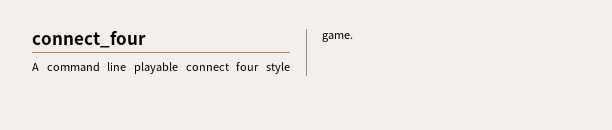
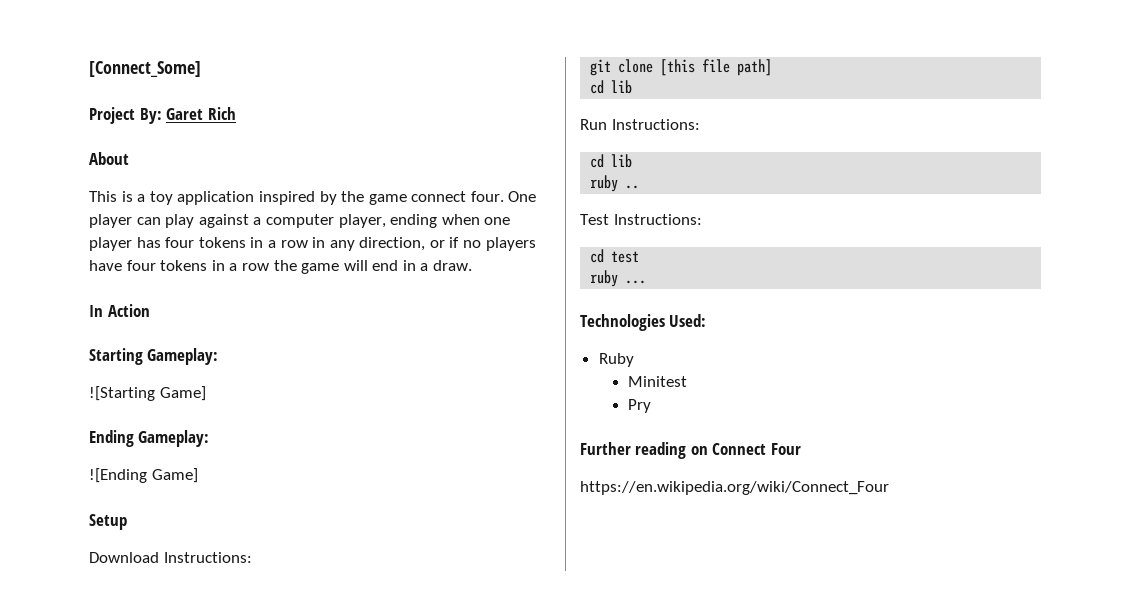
- connect_four
- A command line playable connect four style game.
+ [Connect_Some]
+ Project By: Garet Rich
+ About
+ This is a toy application inspired by the game connect four. One player can play against a computer player, ending when one player has four tokens in a row in any direction, or if no players have four tokens in a row the game will end in a draw.
+ In Action
+ Starting Gameplay:
+ ![Starting Game]
+ Ending Gameplay:
+ ![Ending Game]
+ Setup
+ Download Instructions:
+ git clone [this file path]
+ cd lib
+ Run Instructions:
+ cd lib
+ ruby ..
+ Test Instructions:
+ cd test
+ ruby ...
+ Technologies Used:
+ Ruby
+ Minitest
+ Pry
+ Further reading on Connect Four
+ https://en.wikipedia.org/wiki/Connect_Four

